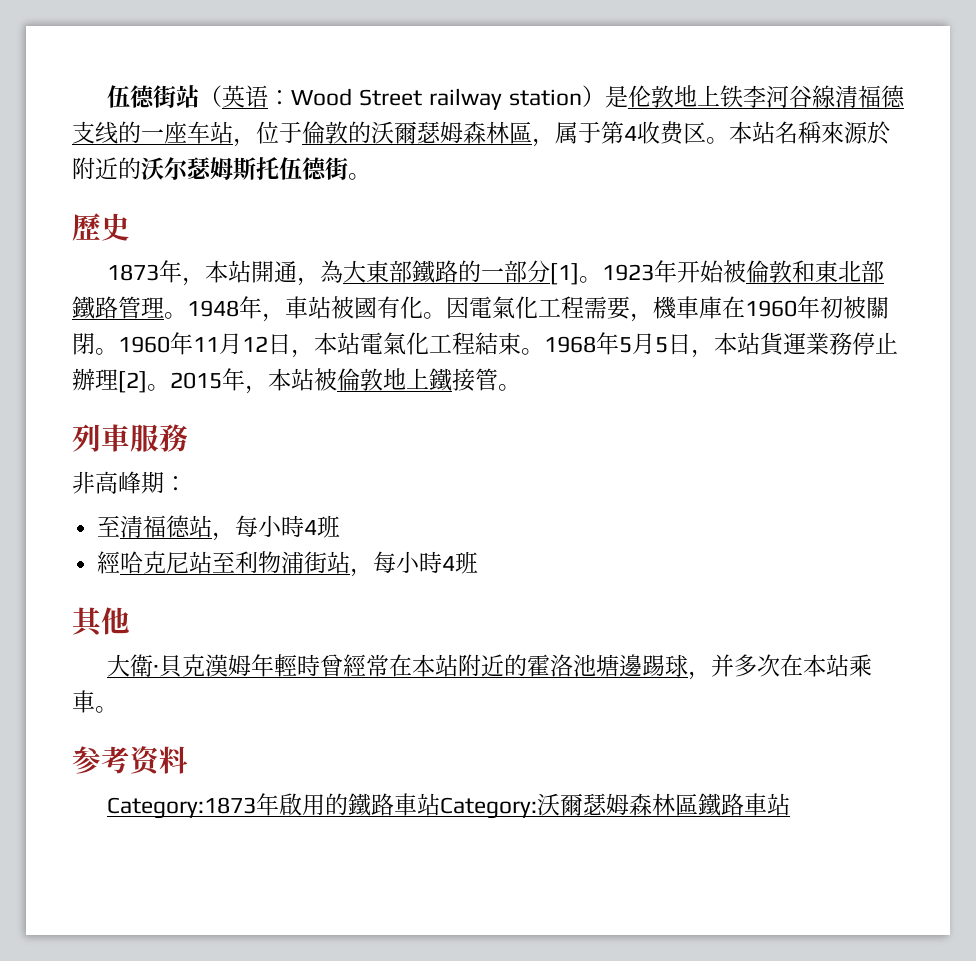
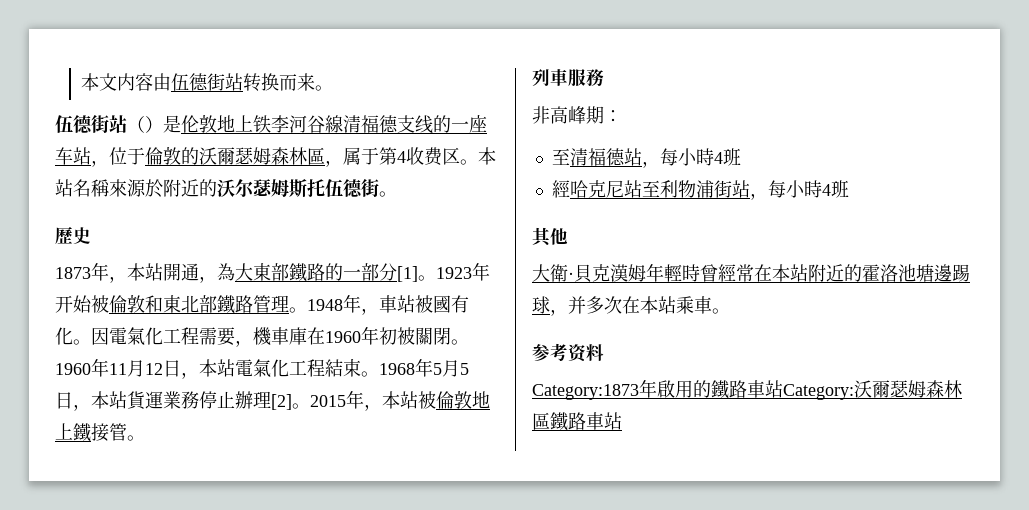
- 伍德街站（英语：Wood Street railway station）是伦敦地上铁李河谷線清福德支线的一座车站，位于倫敦的沃爾瑟姆森林區，属于第4收费区。
+ 本文内容由伍德街站转换而来。
+ 伍德街站（）是伦敦地上铁李河谷線清福德支线的一座车站，位于倫敦的沃爾瑟姆森林區，属于第4收费区。

